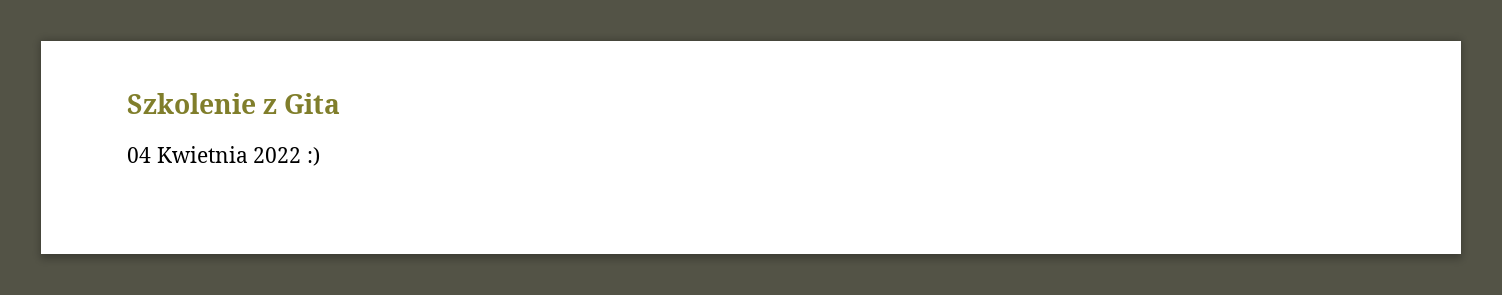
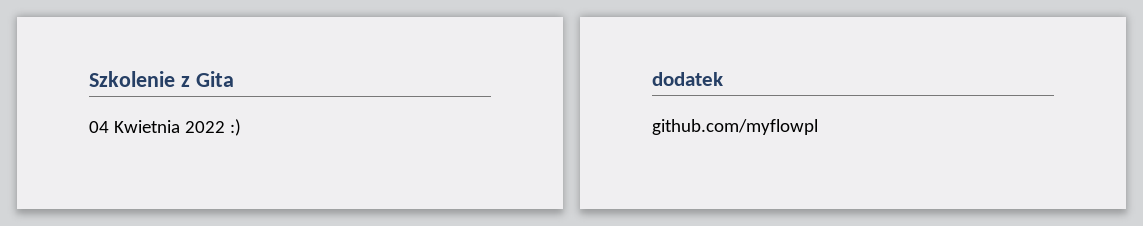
+ dodatek
+ github.com/myflowpl

